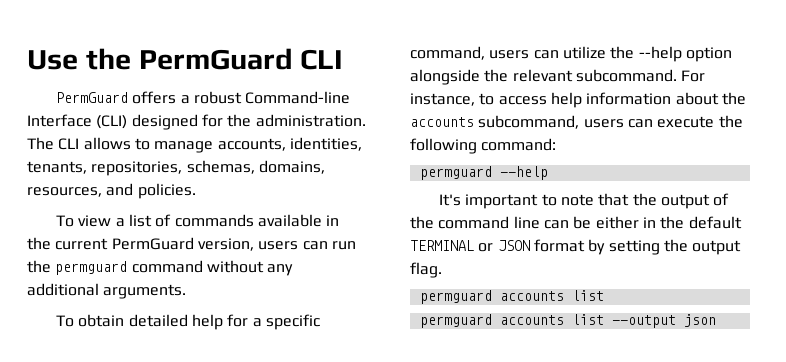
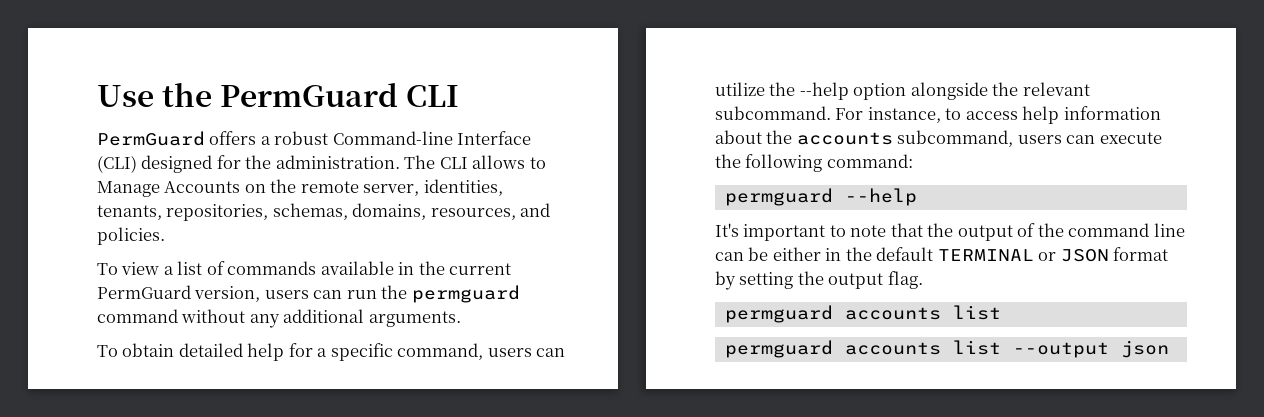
- The CLI allows to manage accounts, identities, tenants, repositories, schemas, domains, resources, and policies.
+ The CLI allows to Manage Accounts on the remote server, identities, tenants, repositories, schemas, domains, resources, and policies.

